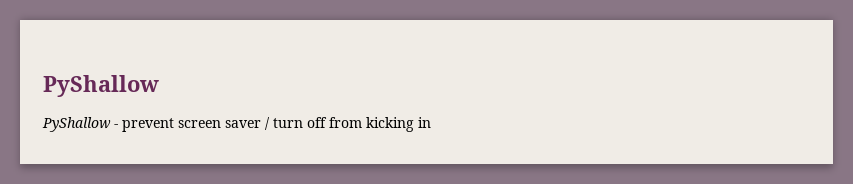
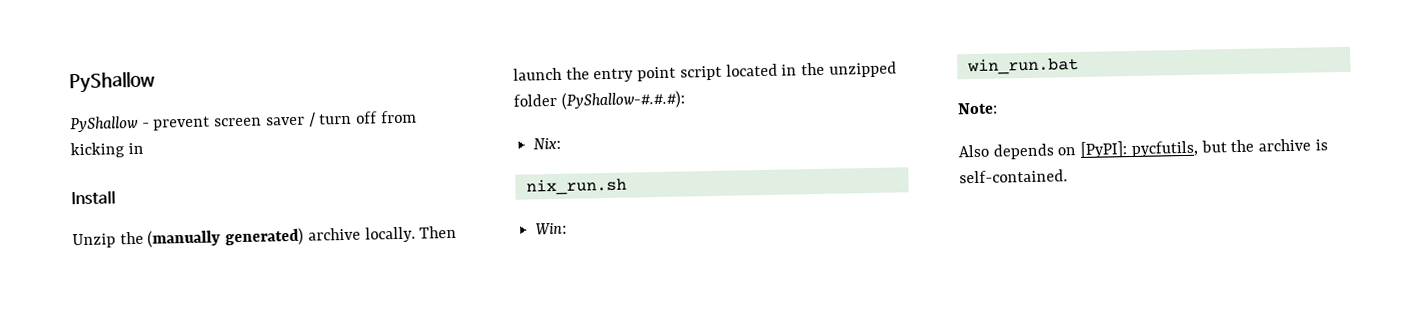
+ Install
+ Unzip the (manually generated) archive locally. Then launch the entry point script located in the unzipped folder (PyShallow-#.#.#):
+ Nix:
+ nix_run.sh
+ Win:
+ win_run.bat
+ Note:
+ Also depends on [PyPI]: pycfutils, but the archive is self-contained.

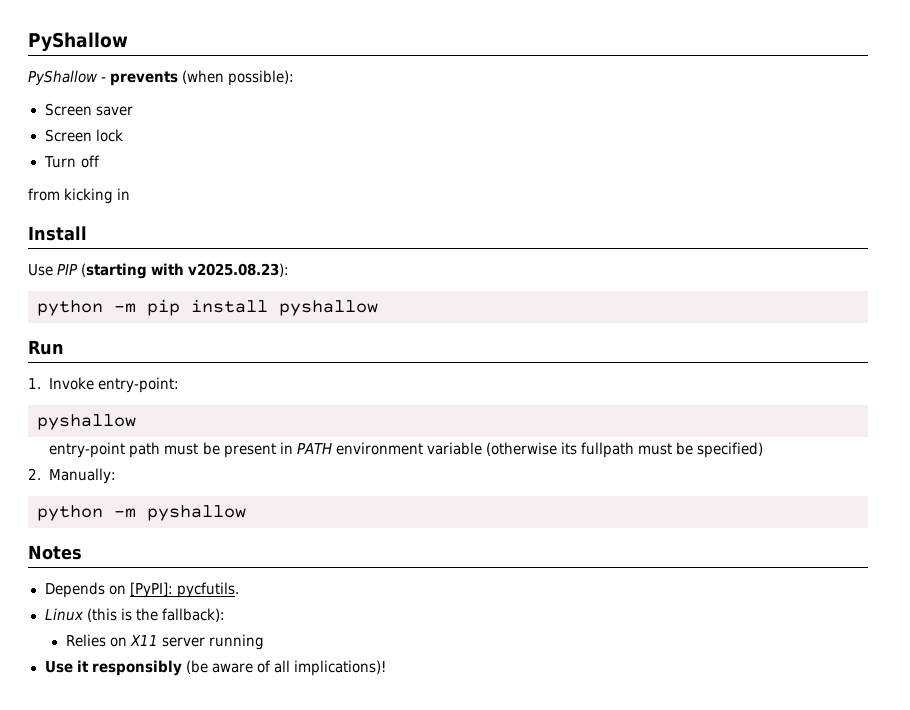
- PyShallow - prevent screen saver / turn off from kicking in
+ PyShallow - prevents (when possible):
+ Screen saver
+ Screen lock
+ Turn off
+ from kicking in
- Unzip the (manually generated) archive locally. Then launch the entry point script located in the unzipped folder (PyShallow-#.#.#):
- Nix:
- nix_run.sh
- Win:
- win_run.bat
- Note:
- Also depends on [PyPI]: pycfutils, but the archive is self-contained.
+ Use PIP (starting with v2025.08.23):
+ python -m pip install pyshallow
+ Run
+ 1. Invoke entry-point:
+ pyshallow
+ entry-point path must be present in PATH environment variable (otherwise its fullpath must be specified)
+ 2. Manually:
+ python -m pyshallow
+ Notes
+ Depends on [PyPI]: pycfutils.
+ Linux (this is the fallback):
+ Relies on X11 server running
+ Use it responsibly (be aware of all implications)!

